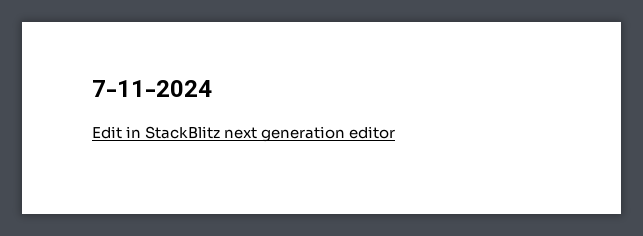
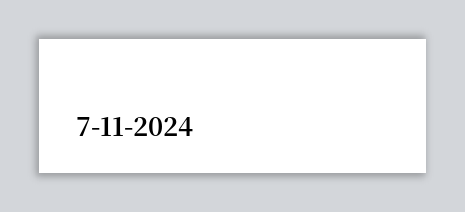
- Edit in StackBlitz next generation editor

